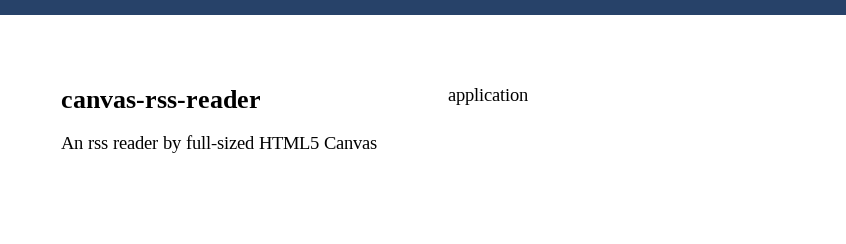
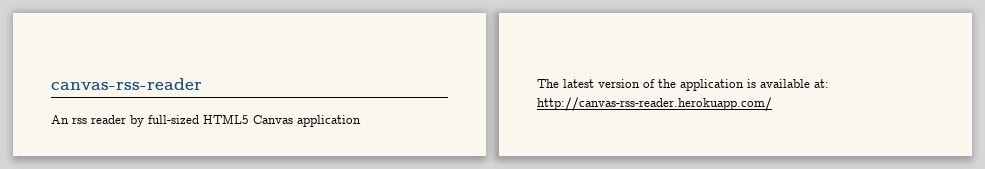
+ The latest version of the application is available at: http://canvas-rss-reader.herokuapp.com/

